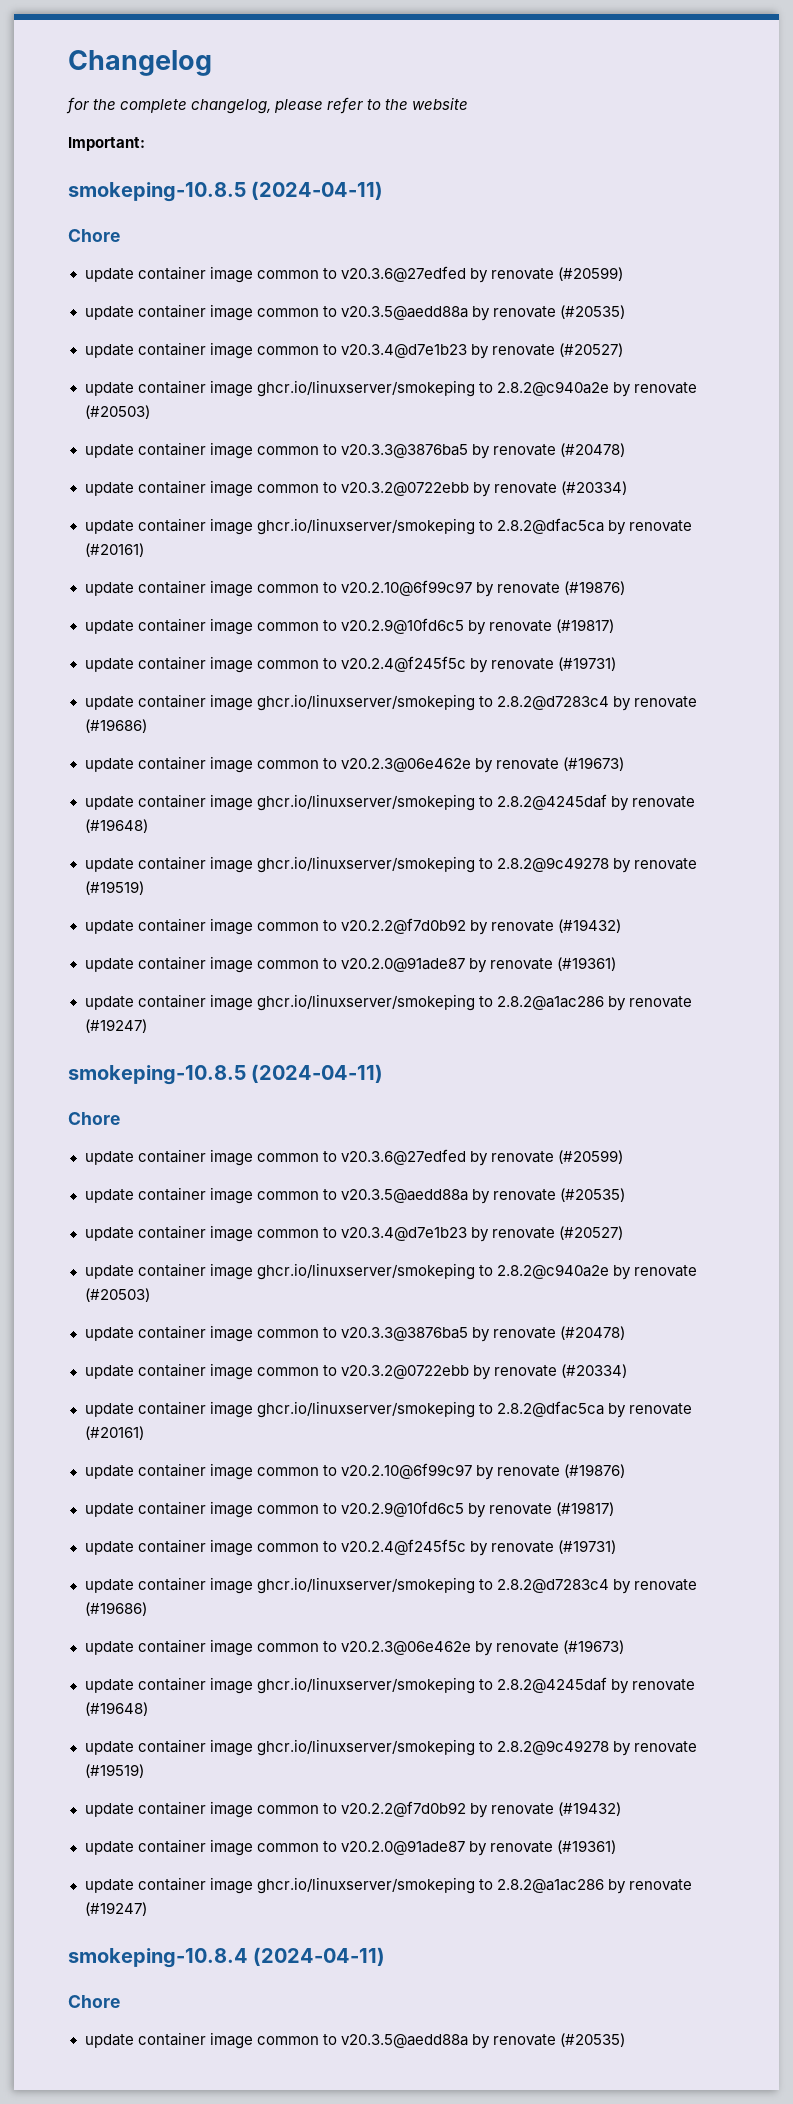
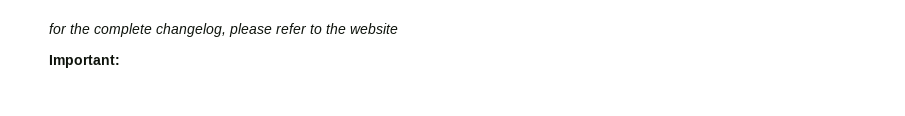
- Changelog
  Important:
- smokeping-10.8.5 (2024-04-11)
- Chore
- update container image common to v20.3.6@27edfed by renovate (#20599)
- update container image common to v20.3.5@aedd88a by renovate (#20535)
- update container image common to v20.3.4@d7e1b23 by renovate (#20527)
- update container image ghcr.io/linuxserver/smokeping to 2.8.2@c940a2e by renovate (#20503)
- update container image common to v20.3.3@3876ba5 by renovate (#20478)
- update container image common to v20.3.2@0722ebb by renovate (#20334)
- update container image ghcr.io/linuxserver/smokeping to 2.8.2@dfac5ca by renovate (#20161)
- update container image common to v20.2.10@6f99c97 by renovate (#19876)
- update container image common to v20.2.9@10fd6c5 by renovate (#19817)
- update container image common to v20.2.4@f245f5c by renovate (#19731)
- update container image ghcr.io/linuxserver/smokeping to 2.8.2@d7283c4 by renovate (#19686)
- update container image common to v20.2.3@06e462e by renovate (#19673)
- update container image ghcr.io/linuxserver/smokeping to 2.8.2@4245daf by renovate (#19648)
- update container image ghcr.io/linuxserver/smokeping to 2.8.2@9c49278 by renovate (#19519)
- update container image common to v20.2.2@f7d0b92 by renovate (#19432)
- update container image common to v20.2.0@91ade87 by renovate (#19361)
- update container image ghcr.io/linuxserver/smokeping to 2.8.2@a1ac286 by renovate (#19247)
- smokeping-10.8.5 (2024-04-11)
- Chore
- update container image common to v20.3.6@27edfed by renovate (#20599)
- update container image common to v20.3.5@aedd88a by renovate (#20535)
- update container image common to v20.3.4@d7e1b23 by renovate (#20527)
- update container image ghcr.io/linuxserver/smokeping to 2.8.2@c940a2e by renovate (#20503)
- update container image common to v20.3.3@3876ba5 by renovate (#20478)
- update container image common to v20.3.2@0722ebb by renovate (#20334)
- update container image ghcr.io/linuxserver/smokeping to 2.8.2@dfac5ca by renovate (#20161)
- update container image common to v20.2.10@6f99c97 by renovate (#19876)
- update container image common to v20.2.9@10fd6c5 by renovate (#19817)
- update container image common to v20.2.4@f245f5c by renovate (#19731)
- update container image ghcr.io/linuxserver/smokeping to 2.8.2@d7283c4 by renovate (#19686)
- update container image common to v20.2.3@06e462e by renovate (#19673)
- update container image ghcr.io/linuxserver/smokeping to 2.8.2@4245daf by renovate (#19648)
- update container image ghcr.io/linuxserver/smokeping to 2.8.2@9c49278 by renovate (#19519)
- update container image common to v20.2.2@f7d0b92 by renovate (#19432)
- update container image common to v20.2.0@91ade87 by renovate (#19361)
- update container image ghcr.io/linuxserver/smokeping to 2.8.2@a1ac286 by renovate (#19247)
- smokeping-10.8.4 (2024-04-11)
- Chore
- update container image common to v20.3.5@aedd88a by renovate (#20535)

